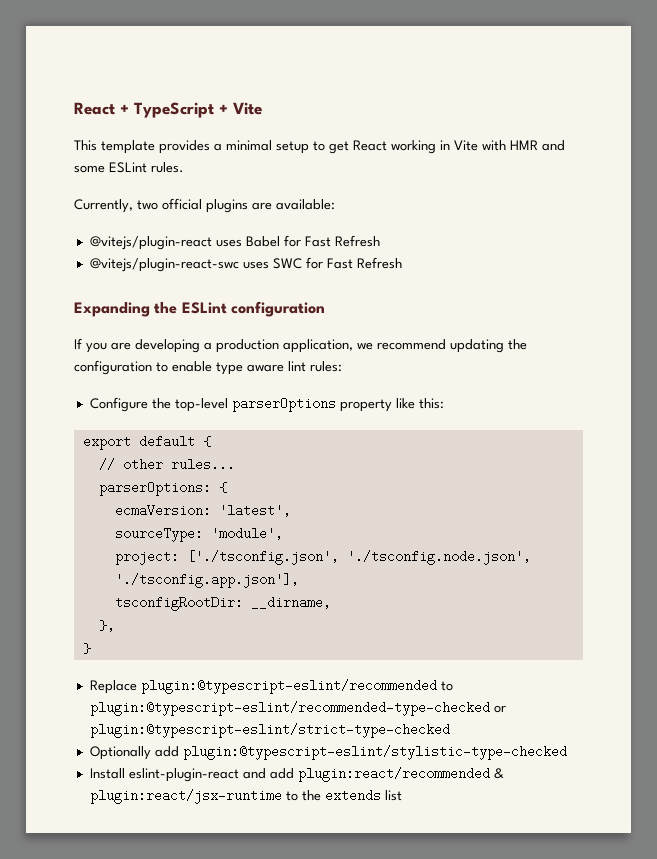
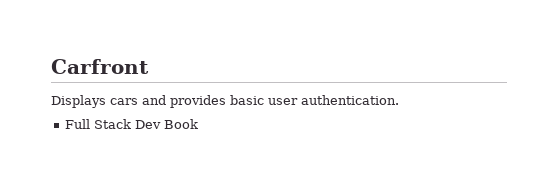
- React + TypeScript + Vite
- This template provides a minimal setup to get React working in Vite with HMR and some ESLint rules.
- Currently, two official plugins are available:
- @vitejs/plugin-react uses Babel for Fast Refresh
- @vitejs/plugin-react-swc uses SWC for Fast Refresh
- Expanding the ESLint configuration
- If you are developing a production application, we recommend updating the configuration to enable type aware lint rules:
- Configure the top-level parserOptions property like this:
- export default {
- // other rules...
- parserOptions: {
- ecmaVersion: 'latest',
- sourceType: 'module',
- project: ['./tsconfig.json', './tsconfig.node.json', './tsconfig.app.json'],
- tsconfigRootDir: __dirname,
- },
- }
- Replace plugin:@typescript-eslint/recommended to plugin:@typescript-eslint/recommended-type-checked or plugin:@typescript-eslint/strict-type-checked
- Optionally add plugin:@typescript-eslint/stylistic-type-checked
- Install eslint-plugin-react and add plugin:react/recommended & plugin:react/jsx-runtime to the extends list
+ Carfront
+ Displays cars and provides basic user authentication.
+ Full Stack Dev Book

